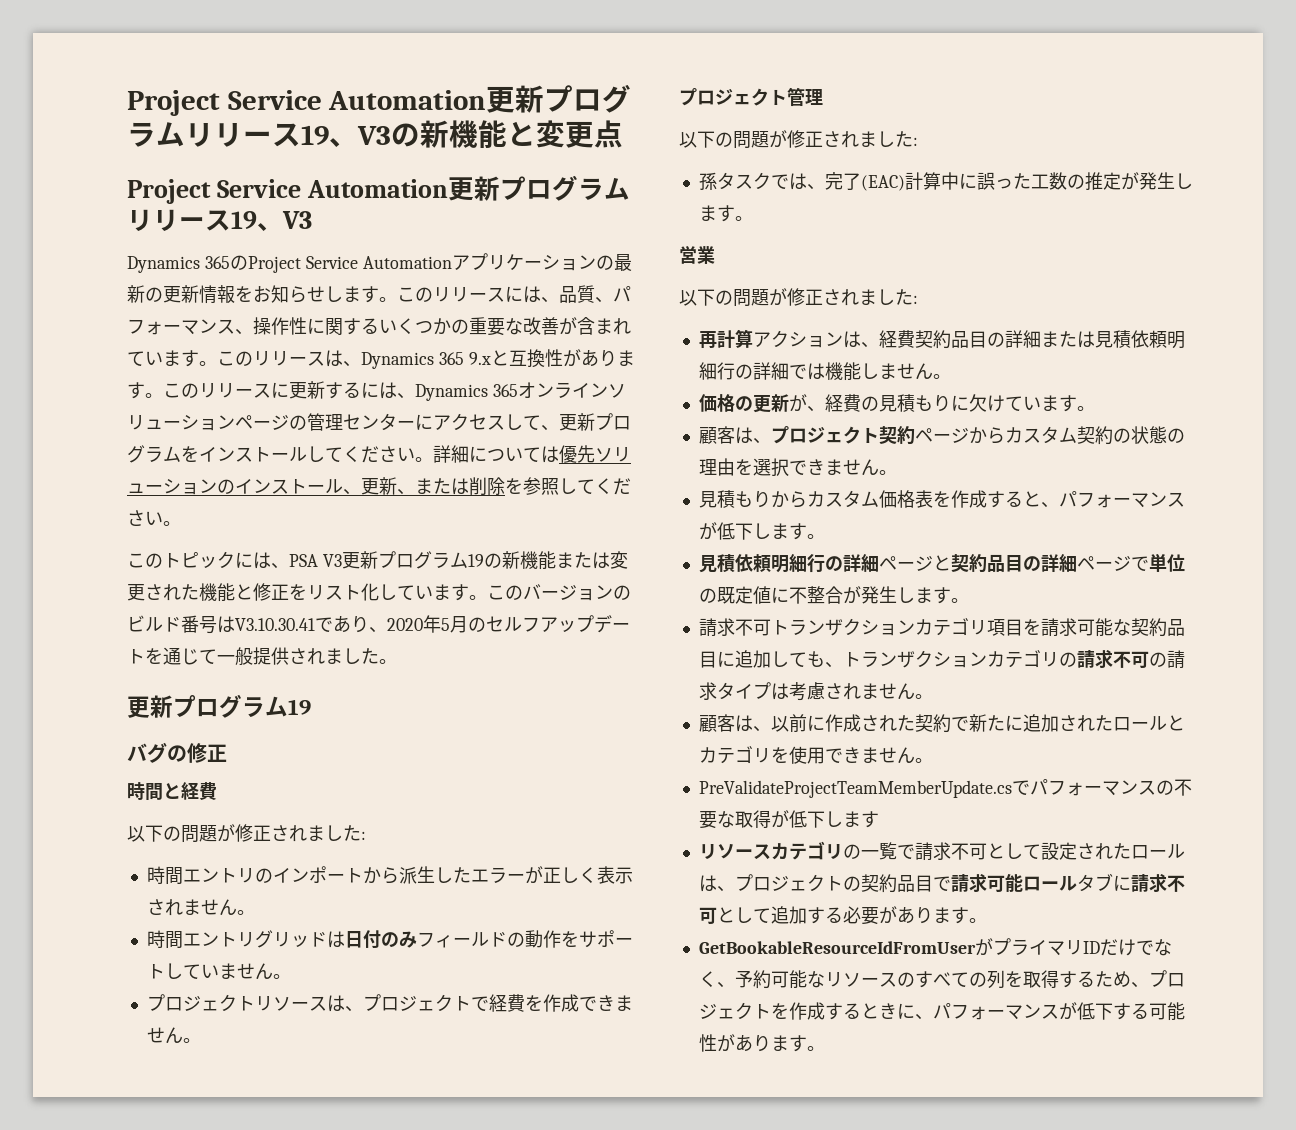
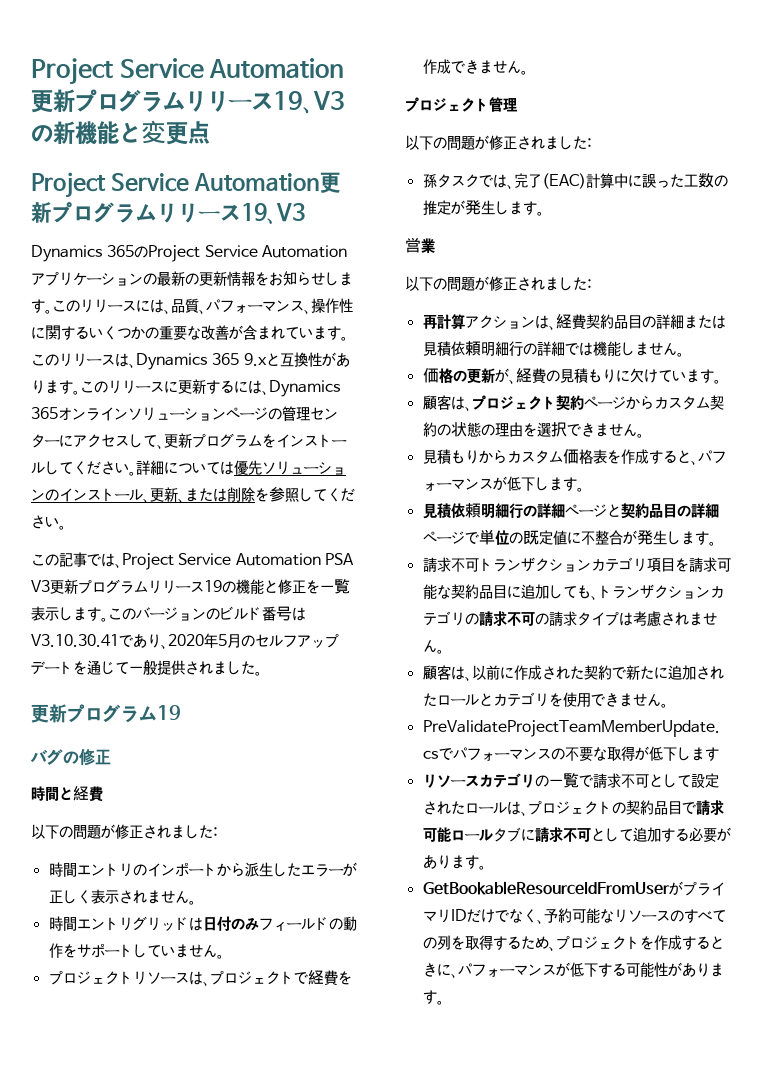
- このトピックには、PSA V3更新プログラム19の新機能または変更された機能と修正をリスト化しています。
+ この記事では、Project Service Automation PSA V3更新プログラムリリース19の機能と修正を一覧表示します。

